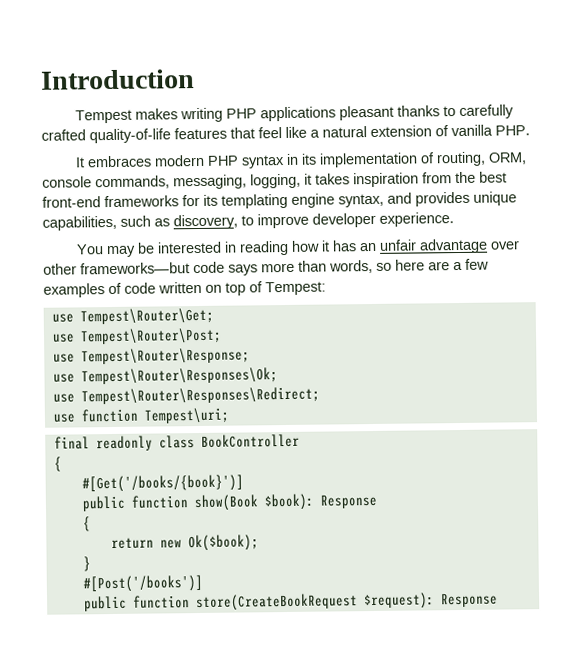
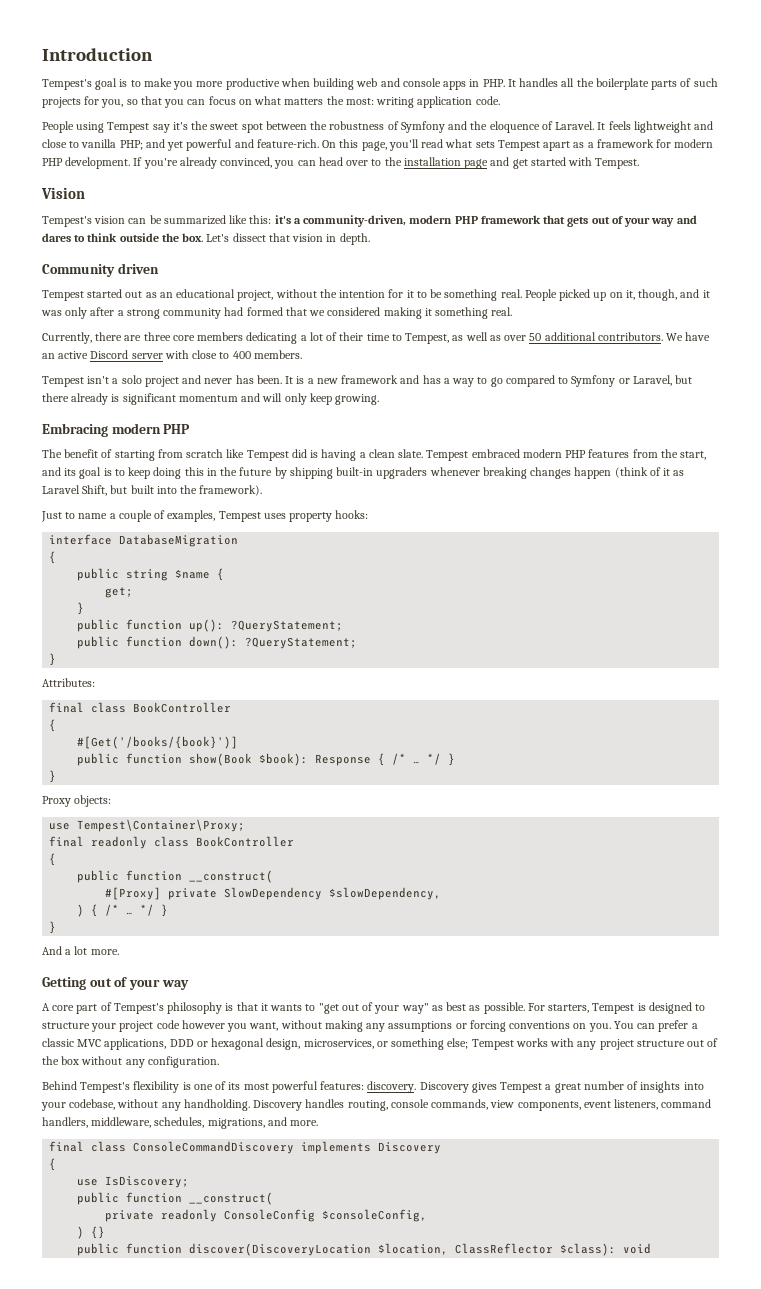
- Tempest makes writing PHP applications pleasant thanks to carefully crafted quality-of-life features that feel like a natural extension of vanilla PHP.
- It embraces modern PHP syntax in its implementation of routing, ORM, console commands, messaging, logging, it takes inspiration from the best front-end frameworks for its templating engine syntax, and provides unique capabilities, such as discovery, to improve developer experience.
- You may be interested in reading how it has an unfair advantage over other frameworks—but code says more than words, so here are a few examples of code written on top of Tempest:
- use Tempest\Router\Get;
- use Tempest\Router\Post;
- use Tempest\Router\Response;
- use Tempest\Router\Responses\Ok;
- use Tempest\Router\Responses\Redirect;
- use function Tempest\uri;
- final readonly class BookController
+ Tempest's goal is to make you more productive when building web and console apps in PHP. It handles all the boilerplate parts of such projects for you, so that you can focus on what matters the most: writing application code.
+ People using Tempest say it's the sweet spot between the robustness of Symfony and the eloquence of Laravel. It feels lightweight and close to vanilla PHP; and yet powerful and feature-rich. On this page, you'll read what sets Tempest apart as a framework for modern PHP development. If you're already convinced, you can head over to the installation page and get started with Tempest.
+ Vision
+ Tempest's vision can be summarized like this: it's a community-driven, modern PHP framework that gets out of your way and dares to think outside the box. Let's dissect that vision in depth.
+ Community driven
+ Tempest started out as an educational project, without the intention for it to be something real. People picked up on it, though, and it was only after a strong community had formed that we considered making it something real.
+ Currently, there are three core members dedicating a lot of their time to Tempest, as well as over 50 additional contributors. We have an active Discord server with close to 400 members.
+ Tempest isn't a solo project and never has been. It is a new framework and has a way to go compared to Symfony or Laravel, but there already is significant momentum and will only keep growing.
+ Embracing modern PHP
+ The benefit of starting from scratch like Tempest did is having a clean slate. Tempest embraced modern PHP features from the start, and its goal is to keep doing this in the future by shipping built-in upgraders whenever breaking changes happen (think of it as Laravel Shift, but built into the framework).
+ Just to name a couple of examples, Tempest uses property hooks:
+ interface DatabaseMigration
+ {
+ public string $name {
+ get;
+ }
+ public function up(): ?QueryStatement;
+ public function down(): ?QueryStatement;
+ }
+ Attributes:
+ final class BookController
- public function show(Book $book): Response
+ public function show(Book $book): Response { /* … */ }
+ }
+ Proxy objects:
+ use Tempest\Container\Proxy;
+ final readonly class BookController
  {
- return new Ok($book);
+ public function __construct(
+ #[Proxy] private SlowDependency $slowDependency,
+ ) { /* … */ }
  }
- #[Post('/books')]
- public function store(CreateBookRequest $request): Response
+ And a lot more.
+ Getting out of your way
+ A core part of Tempest's philosophy is that it wants to "get out of your way" as best as possible. For starters, Tempest is designed to structure your project code however you want, without making any assumptions or forcing conventions on you. You can prefer a classic MVC applications, DDD or hexagonal design, microservices, or something else; Tempest works with any project structure out of the box without any configuration.
+ Behind Tempest's flexibility is one of its most powerful features: discovery. Discovery gives Tempest a great number of insights into your codebase, without any handholding. Discovery handles routing, console commands, view components, event listeners, command handlers, middleware, schedules, migrations, and more.
+ final class ConsoleCommandDiscovery implements Discovery
+ {
+ use IsDiscovery;
+ public function __construct(
+ private readonly ConsoleConfig $consoleConfig,
+ ) {}
+ public function discover(DiscoveryLocation $location, ClassReflector $class): void

